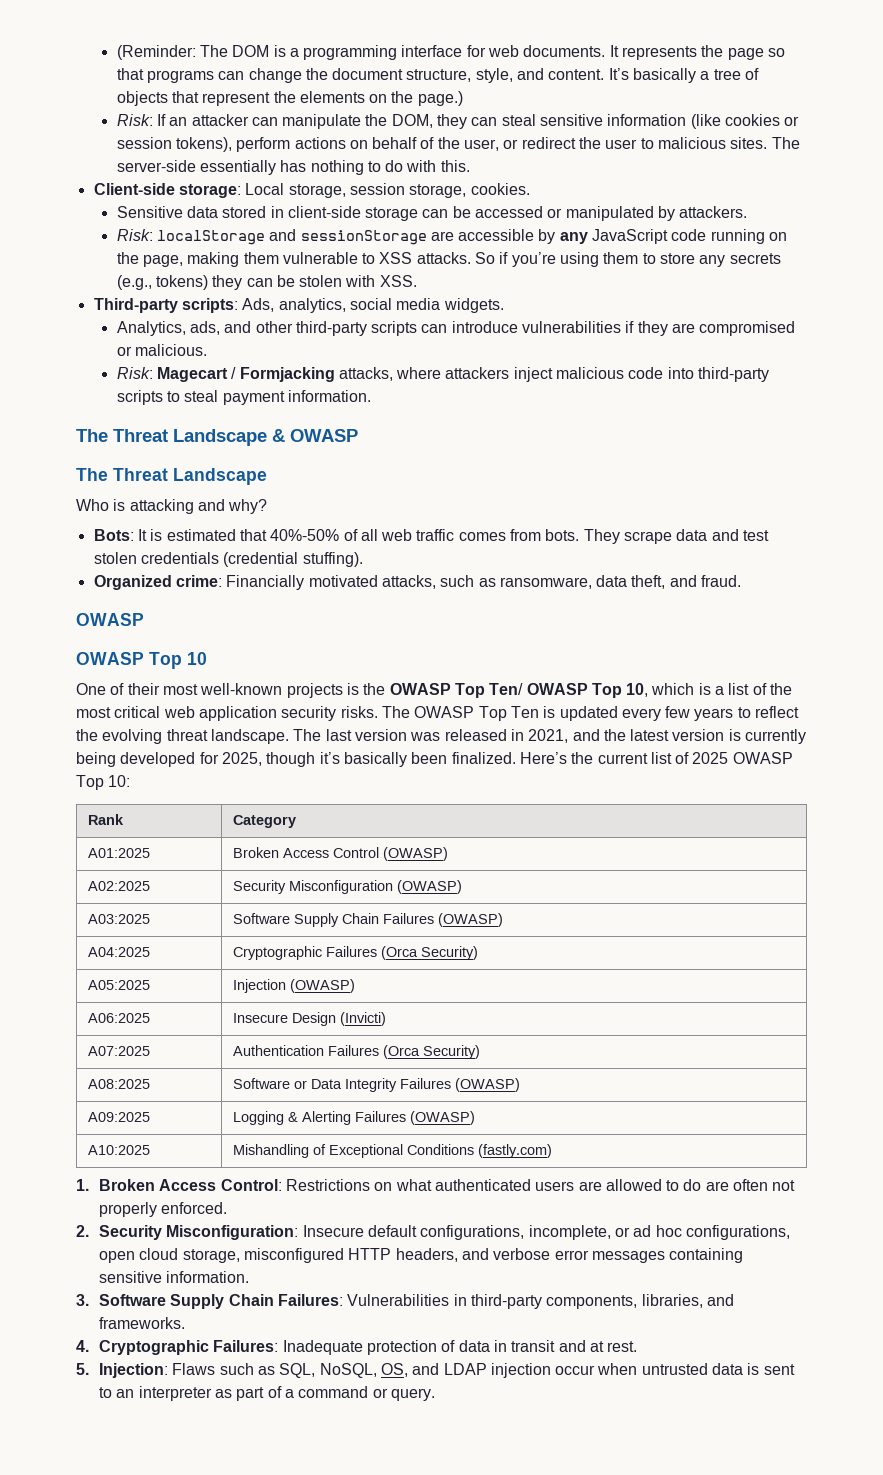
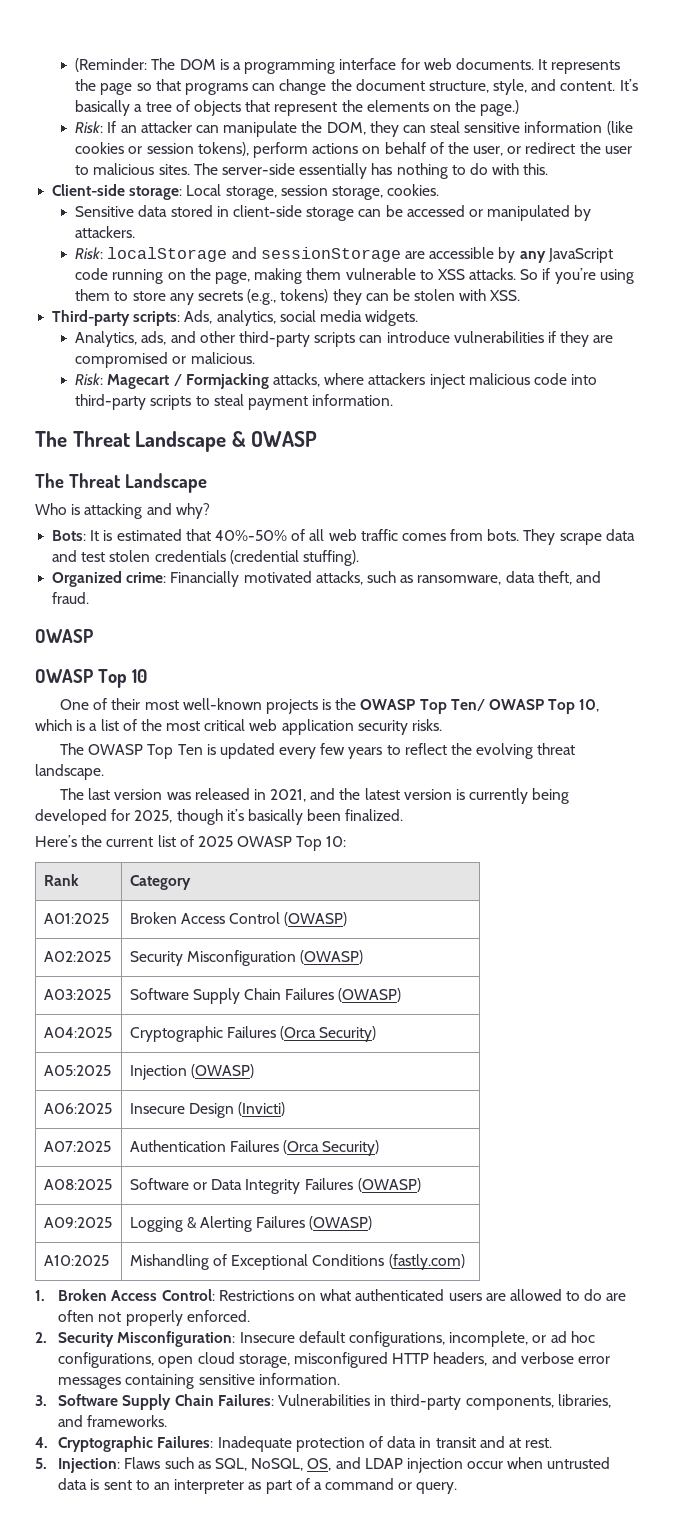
- One of their most well-known projects is the OWASP Top Ten/ OWASP Top 10, which is a list of the most critical web application security risks. The OWASP Top Ten is updated every few years to reflect the evolving threat landscape. The last version was released in 2021, and the latest version is currently being developed for 2025, though it’s basically been finalized. Here’s the current list of 2025 OWASP Top 10:
+ One of their most well-known projects is the OWASP Top Ten/ OWASP Top 10, which is a list of the most critical web application security risks.
+ The OWASP Top Ten is updated every few years to reflect the evolving threat landscape.
+ The last version was released in 2021, and the latest version is currently being developed for 2025, though it’s basically been finalized.
+ Here’s the current list of 2025 OWASP Top 10:

